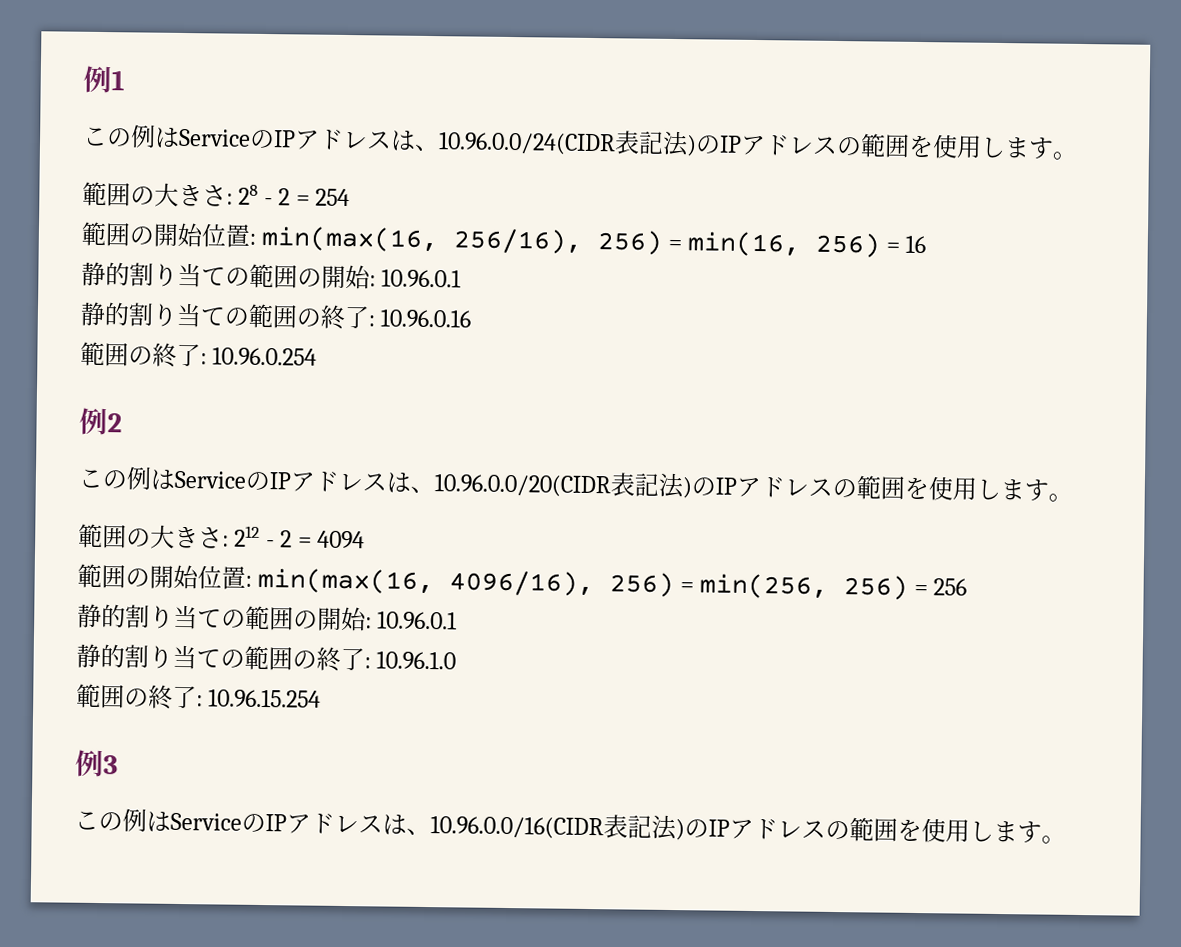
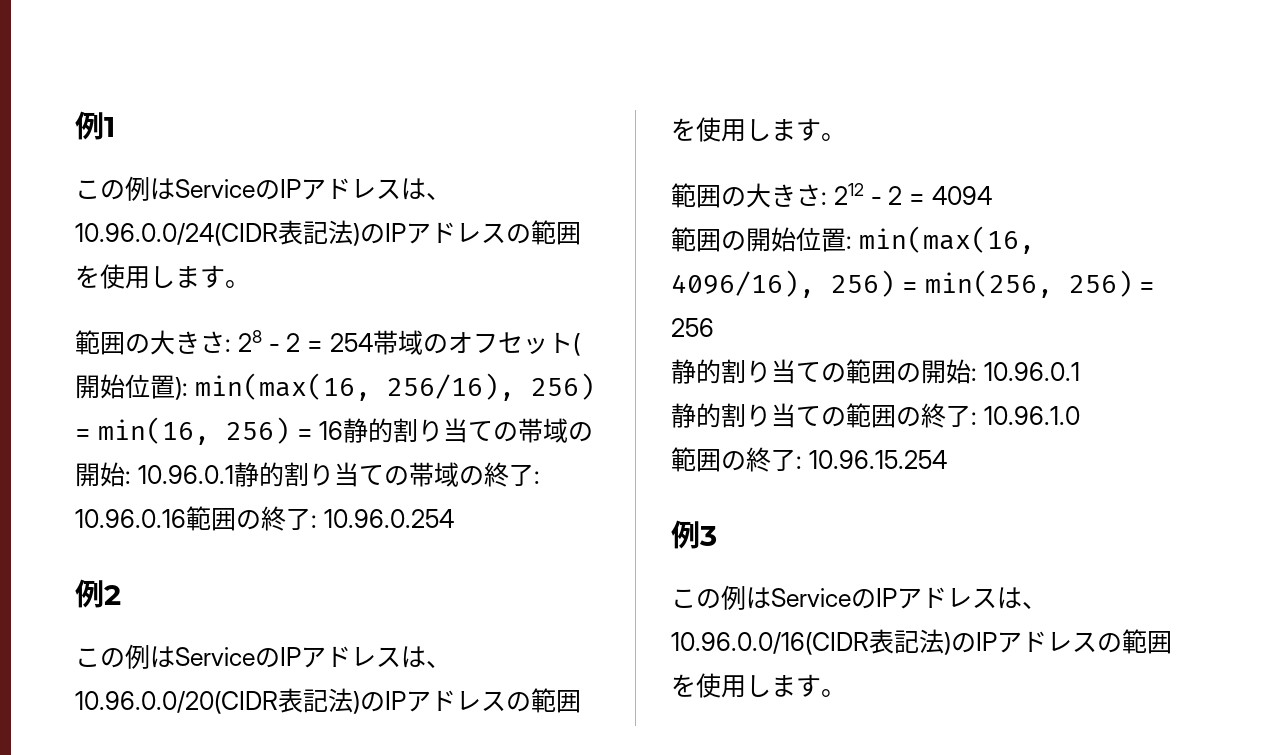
- 範囲の大きさ: 28 - 2 = 254
- 範囲の開始位置: min(max(16, 256/16), 256) = min(16, 256) = 16
- 静的割り当ての範囲の開始: 10.96.0.1
- 静的割り当ての範囲の終了: 10.96.0.16
- 範囲の終了: 10.96.0.254
+ 範囲の大きさ: 28 - 2 = 254帯域のオフセット(開始位置): min(max(16, 256/16), 256) = min(16, 256) = 16静的割り当ての帯域の開始: 10.96.0.1静的割り当ての帯域の終了: 10.96.0.16範囲の終了: 10.96.0.254

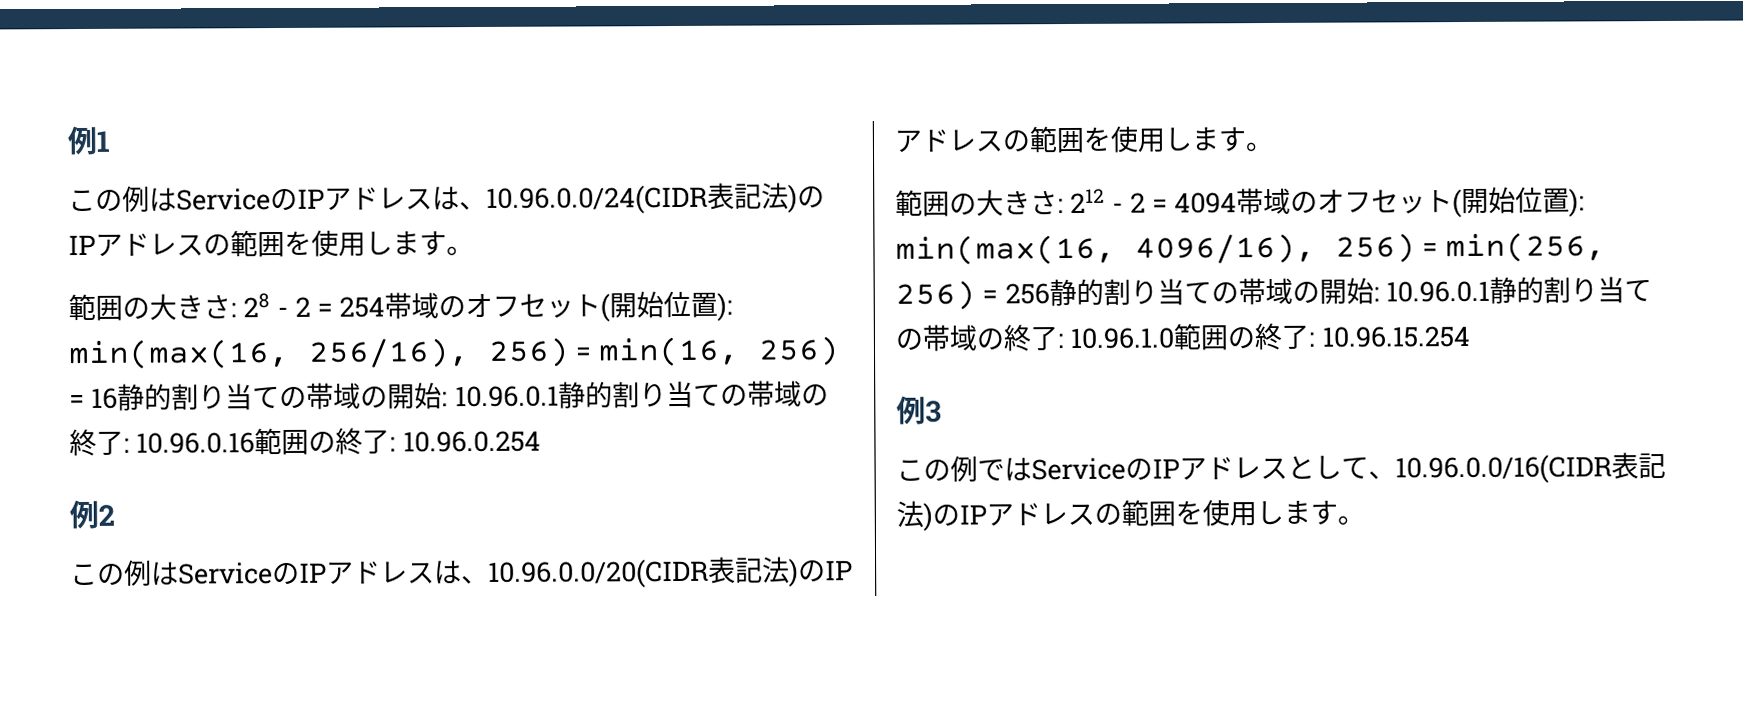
- 範囲の大きさ: 212 - 2 = 4094
- 範囲の開始位置: min(max(16, 4096/16), 256) = min(256, 256) = 256
- 静的割り当ての範囲の開始: 10.96.0.1
- 静的割り当ての範囲の終了: 10.96.1.0
- 範囲の終了: 10.96.15.254
+ 範囲の大きさ: 212 - 2 = 4094帯域のオフセット(開始位置): min(max(16, 4096/16), 256) = min(256, 256) = 256静的割り当ての帯域の開始: 10.96.0.1静的割り当ての帯域の終了: 10.96.1.0範囲の終了: 10.96.15.254
- この例はServiceのIPアドレスは、10.96.0.0/16(CIDR表記法)のIPアドレスの範囲を使用します。
+ この例ではServiceのIPアドレスとして、10.96.0.0/16(CIDR表記法)のIPアドレスの範囲を使用します。

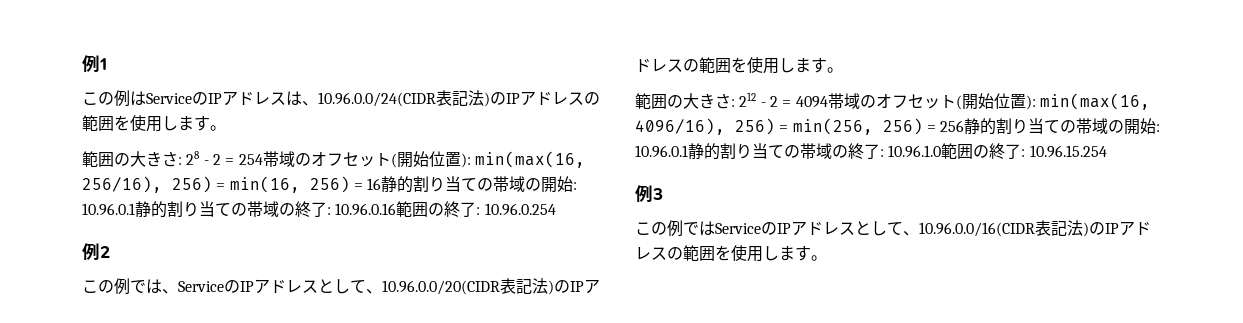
- この例はServiceのIPアドレスは、10.96.0.0/20(CIDR表記法)のIPアドレスの範囲を使用します。
+ この例では、ServiceのIPアドレスとして、10.96.0.0/20(CIDR表記法)のIPアドレスの範囲を使用します。

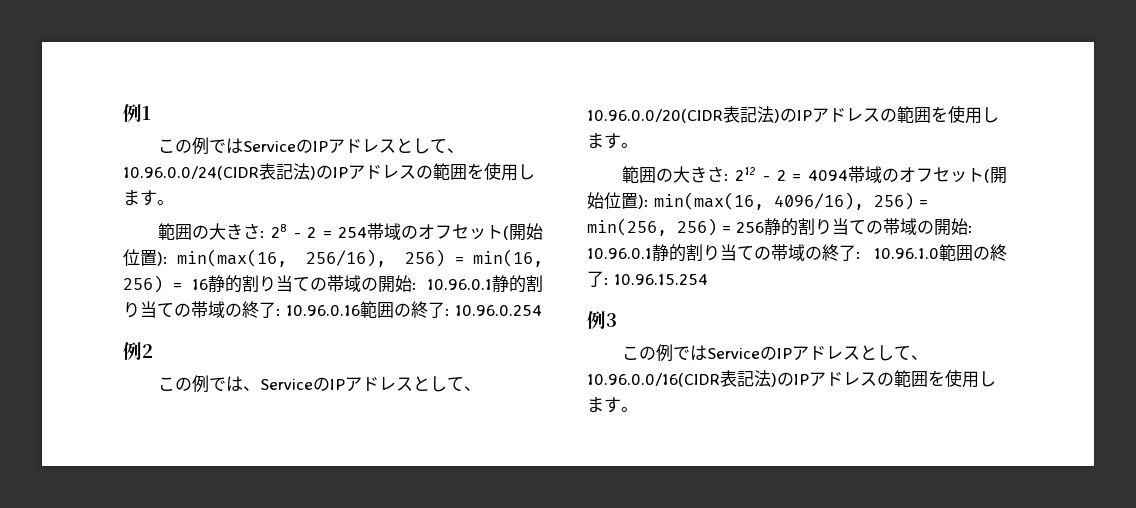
- この例はServiceのIPアドレスは、10.96.0.0/24(CIDR表記法)のIPアドレスの範囲を使用します。
+ この例ではServiceのIPアドレスとして、10.96.0.0/24(CIDR表記法)のIPアドレスの範囲を使用します。

